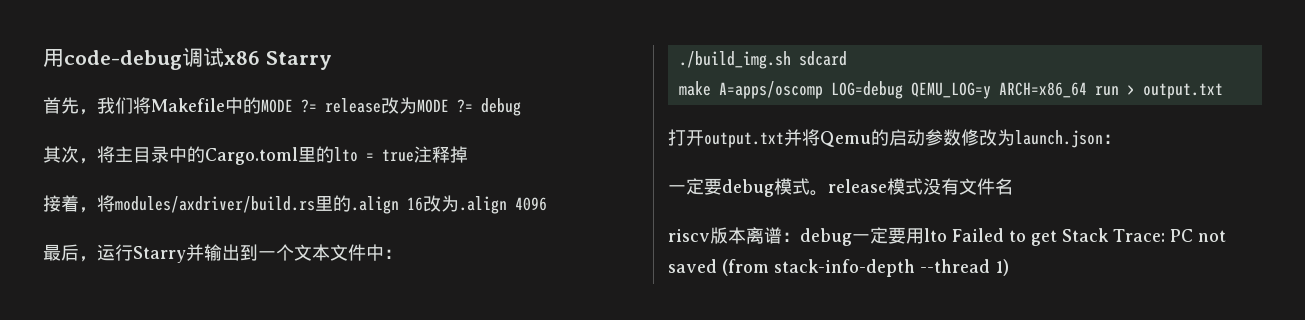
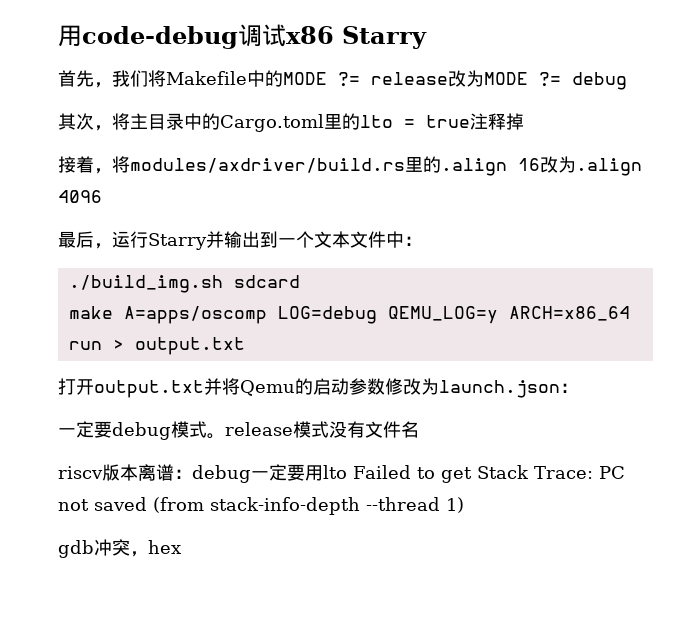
+ gdb冲突，hex

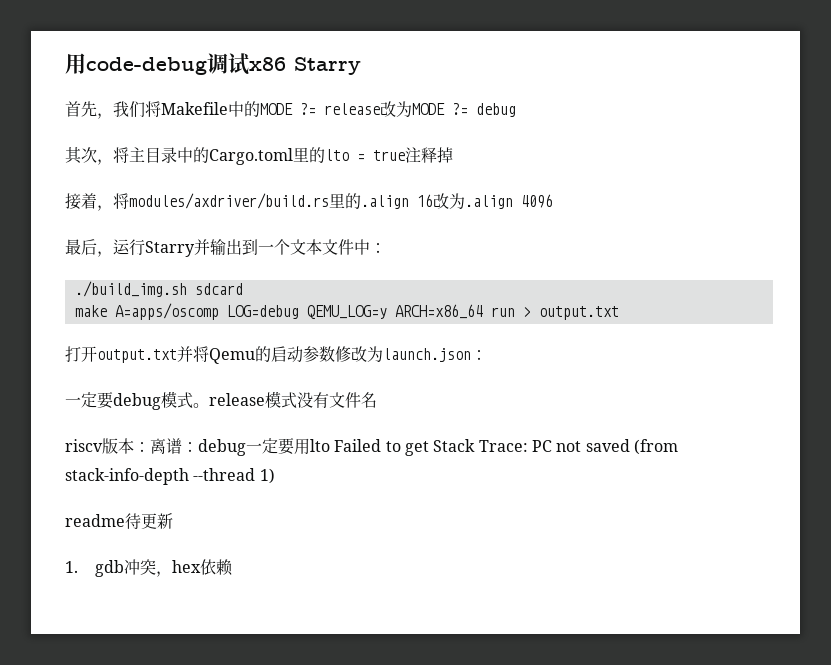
- riscv版本离谱：debug一定要用lto Failed to get Stack Trace: PC not saved (from stack-info-depth --thread 1)
+ riscv版本：离谱：debug一定要用lto Failed to get Stack Trace: PC not saved (from stack-info-depth --thread 1)
- gdb冲突，hex
+ readme待更新
+ 1. gdb冲突，hex依赖

